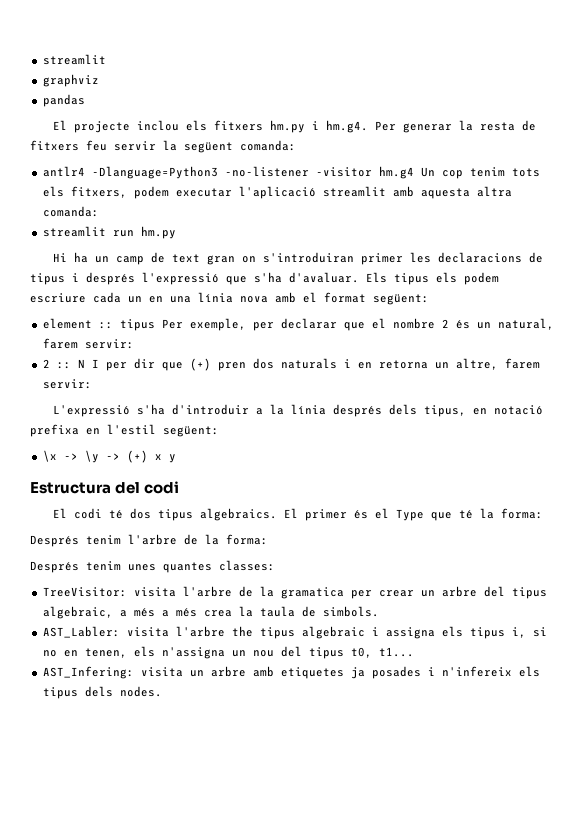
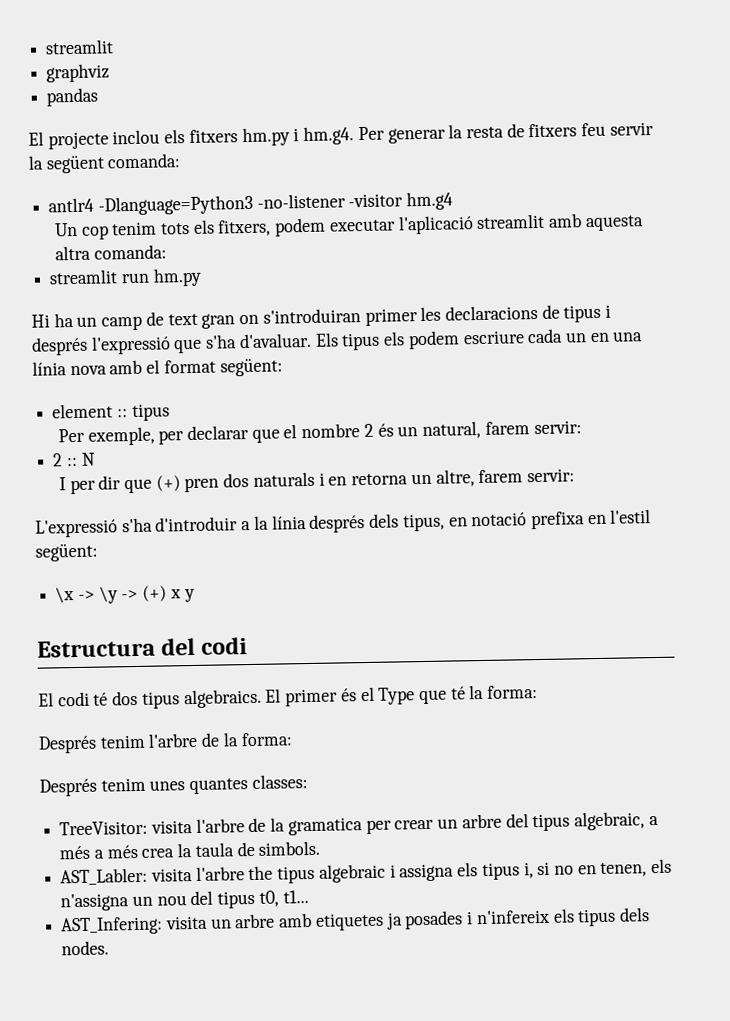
- antlr4 -Dlanguage=Python3 -no-listener -visitor hm.g4 Un cop tenim tots els fitxers, podem executar l'aplicació streamlit amb aquesta altra comanda:
+ antlr4 -Dlanguage=Python3 -no-listener -visitor hm.g4
+ Un cop tenim tots els fitxers, podem executar l'aplicació streamlit amb aquesta altra comanda:
- element :: tipus Per exemple, per declarar que el nombre 2 és un natural, farem servir:
+ element :: tipus
+ Per exemple, per declarar que el nombre 2 és un natural, farem servir:
- 2 :: N I per dir que (+) pren dos naturals i en retorna un altre, farem servir:
+ 2 :: N
+ I per dir que (+) pren dos naturals i en retorna un altre, farem servir:

